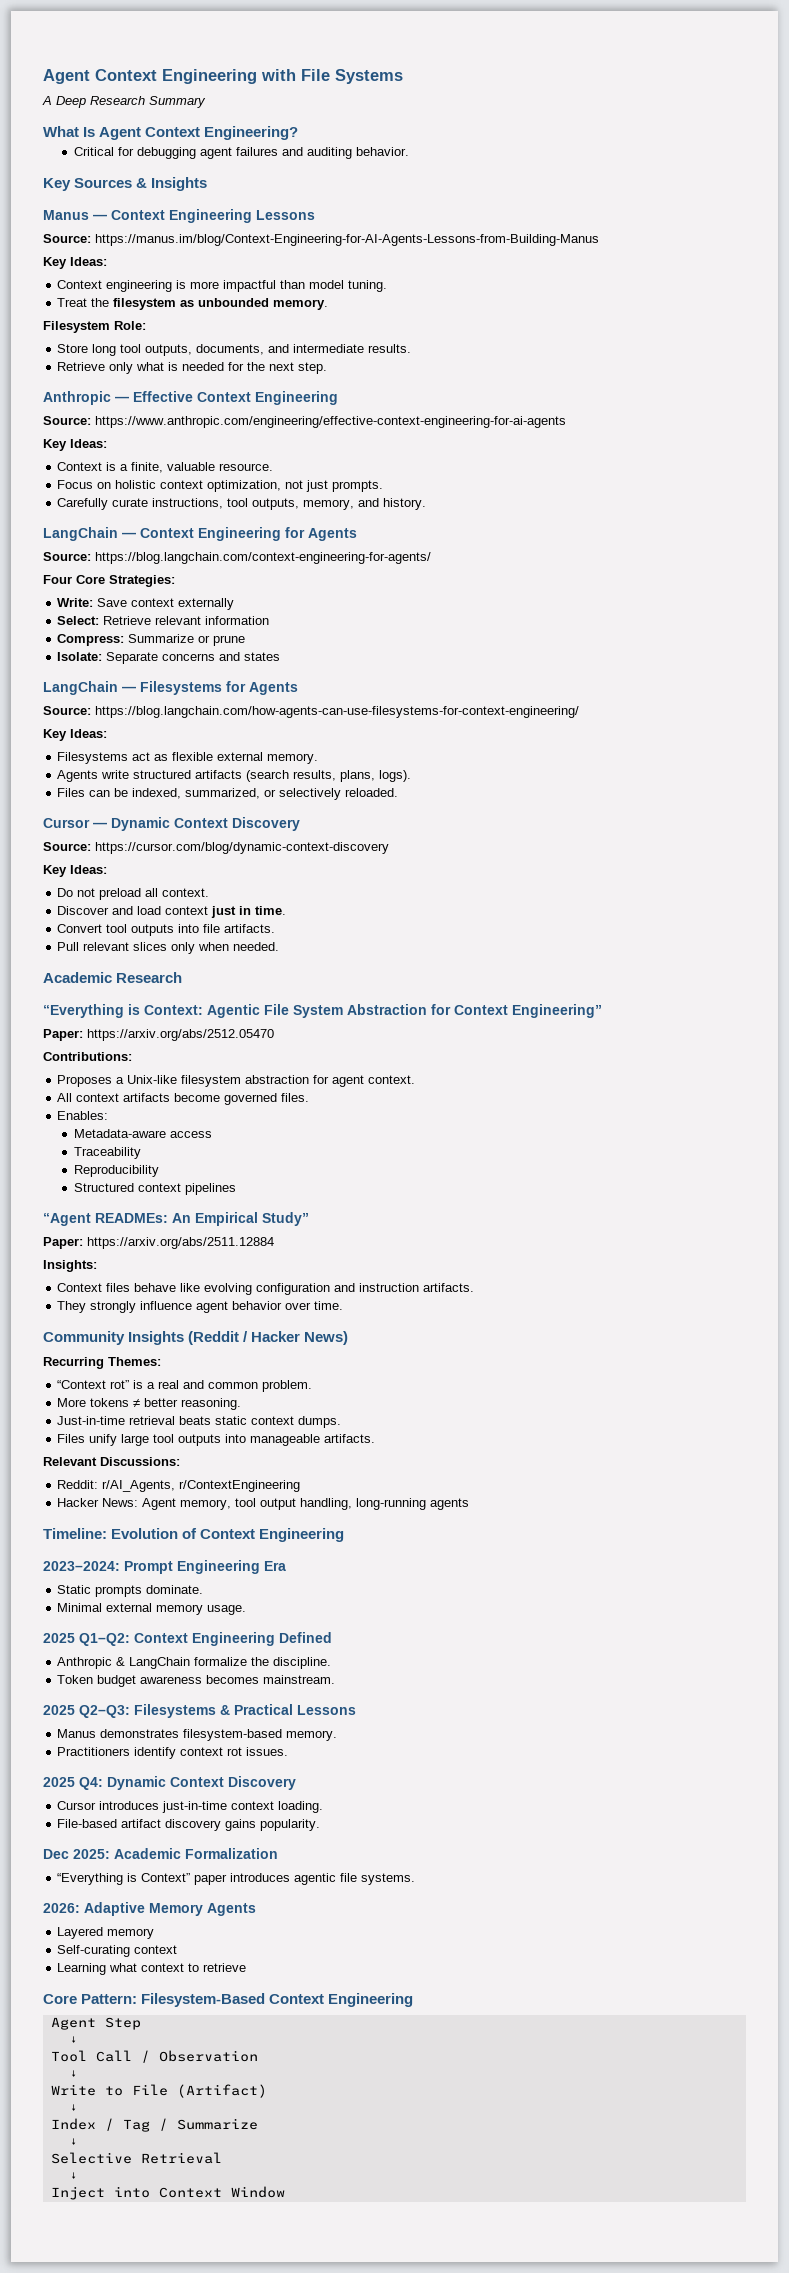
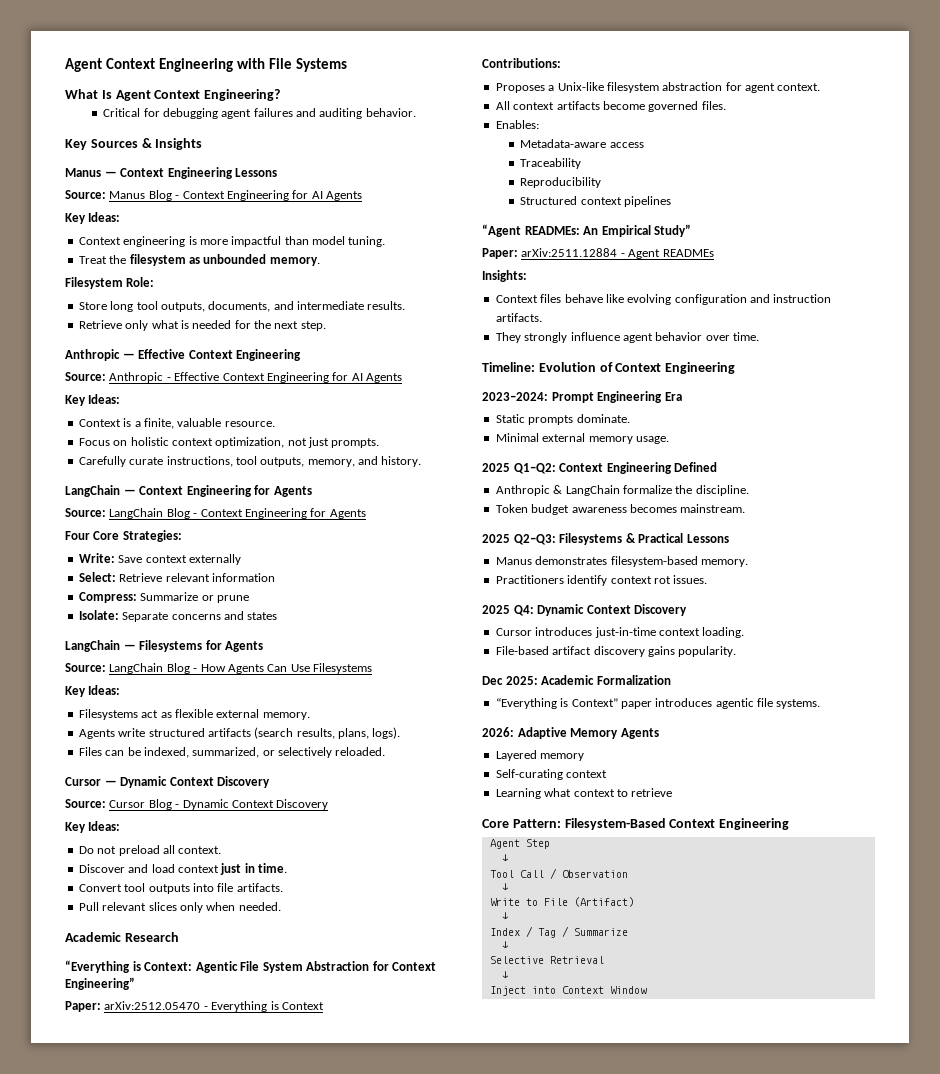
- A Deep Research Summary
- Source: https://manus.im/blog/Context-Engineering-for-AI-Agents-Lessons-from-Building-Manus
+ Source: Manus Blog - Context Engineering for AI Agents
- Source: https://www.anthropic.com/engineering/effective-context-engineering-for-ai-agents
+ Source: Anthropic - Effective Context Engineering for AI Agents
- Source: https://blog.langchain.com/context-engineering-for-agents/
+ Source: LangChain Blog - Context Engineering for Agents
- Source: https://blog.langchain.com/how-agents-can-use-filesystems-for-context-engineering/
+ Source: LangChain Blog - How Agents Can Use Filesystems
- Source: https://cursor.com/blog/dynamic-context-discovery
+ Source: Cursor Blog - Dynamic Context Discovery
- Paper: https://arxiv.org/abs/2512.05470
+ Paper: arXiv:2512.05470 - Everything is Context
- Paper: https://arxiv.org/abs/2511.12884
+ Paper: arXiv:2511.12884 - Agent READMEs
- Community Insights (Reddit / Hacker News)
- Recurring Themes:
- “Context rot” is a real and common problem.
- More tokens ≠ better reasoning.
- Just-in-time retrieval beats static context dumps.
- Files unify large tool outputs into manageable artifacts.
- Relevant Discussions:
- Reddit: r/AI_Agents, r/ContextEngineering
- Hacker News: Agent memory, tool output handling, long-running agents

